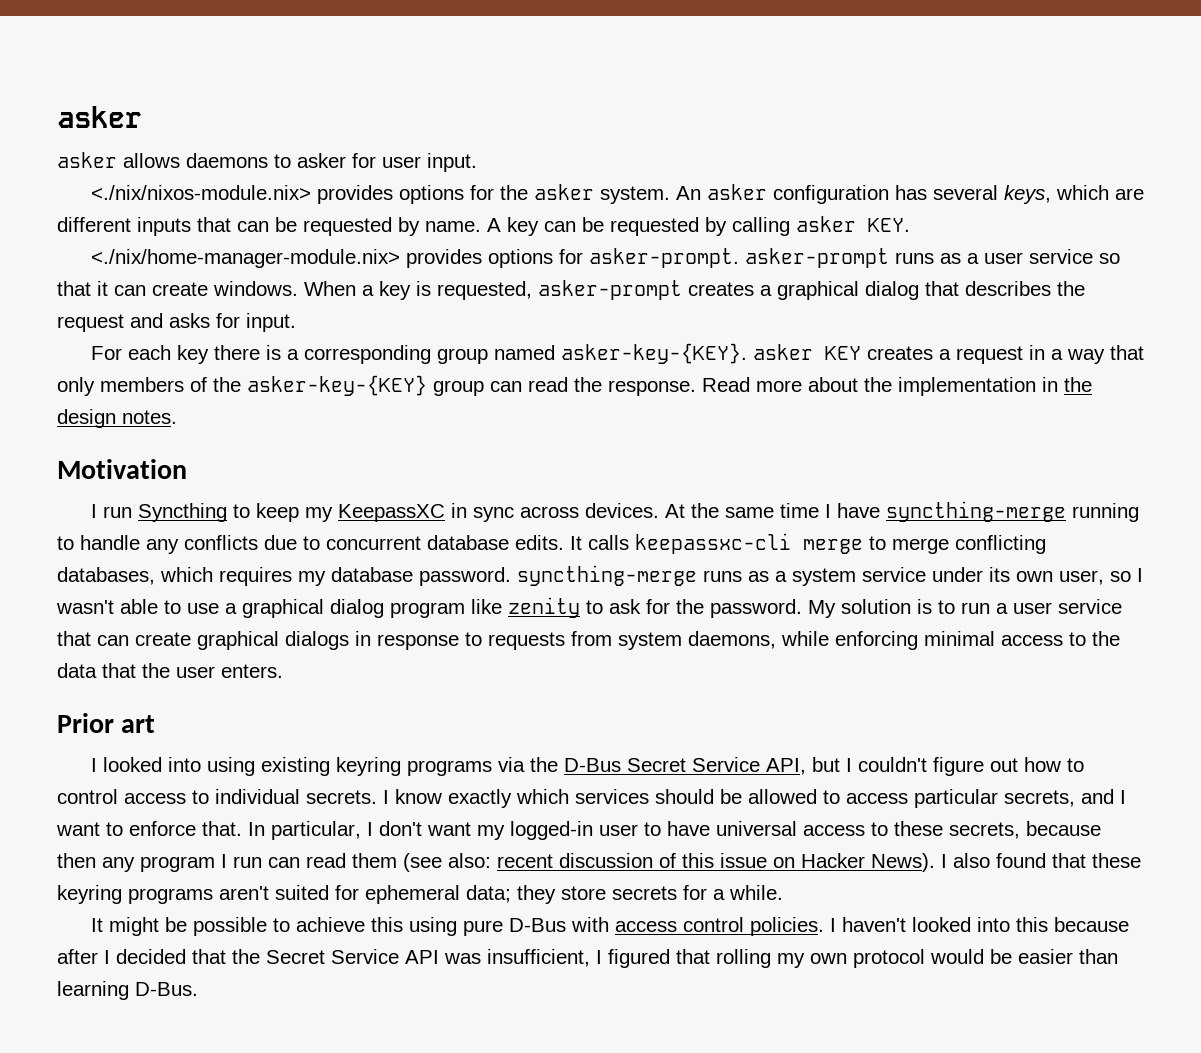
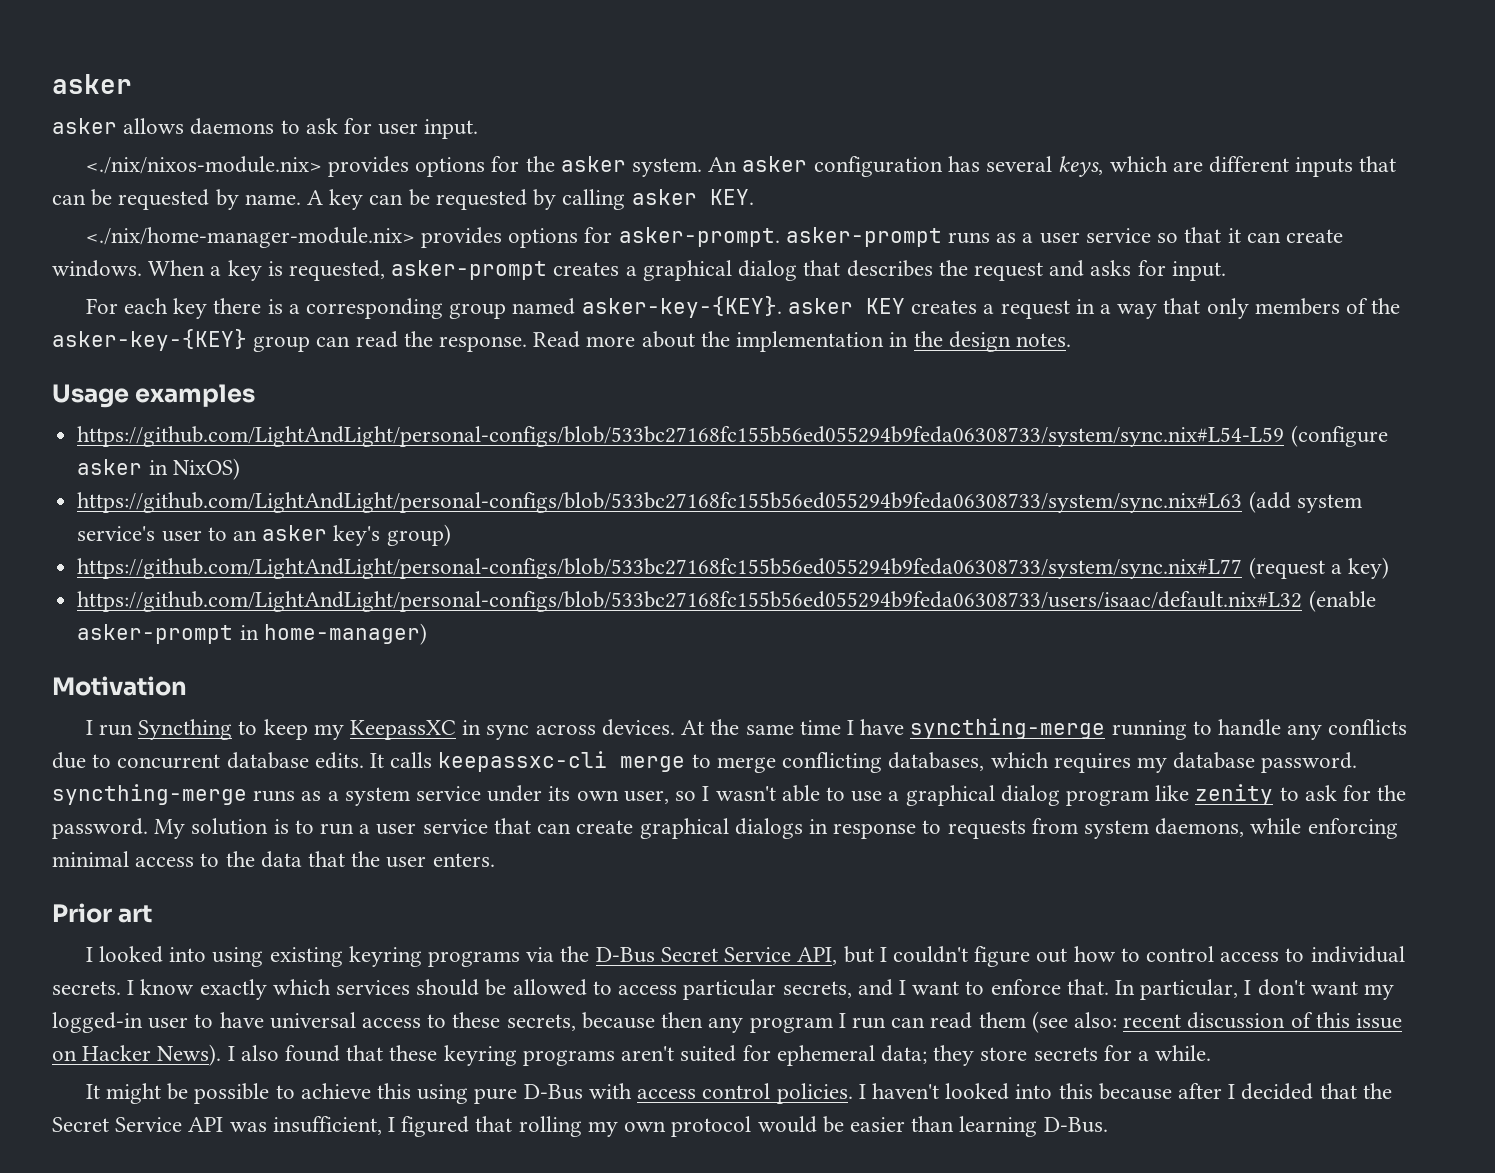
- asker allows daemons to asker for user input.
+ asker allows daemons to ask for user input.
+ Usage examples
+ https://github.com/LightAndLight/personal-configs/blob/533bc27168fc155b56ed055294b9feda06308733/system/sync.nix#L54-L59 (configure asker in NixOS)
+ https://github.com/LightAndLight/personal-configs/blob/533bc27168fc155b56ed055294b9feda06308733/system/sync.nix#L63 (add system service's user to an asker key's group)
+ https://github.com/LightAndLight/personal-configs/blob/533bc27168fc155b56ed055294b9feda06308733/system/sync.nix#L77 (request a key)
+ https://github.com/LightAndLight/personal-configs/blob/533bc27168fc155b56ed055294b9feda06308733/users/isaac/default.nix#L32 (enable asker-prompt in home-manager)

